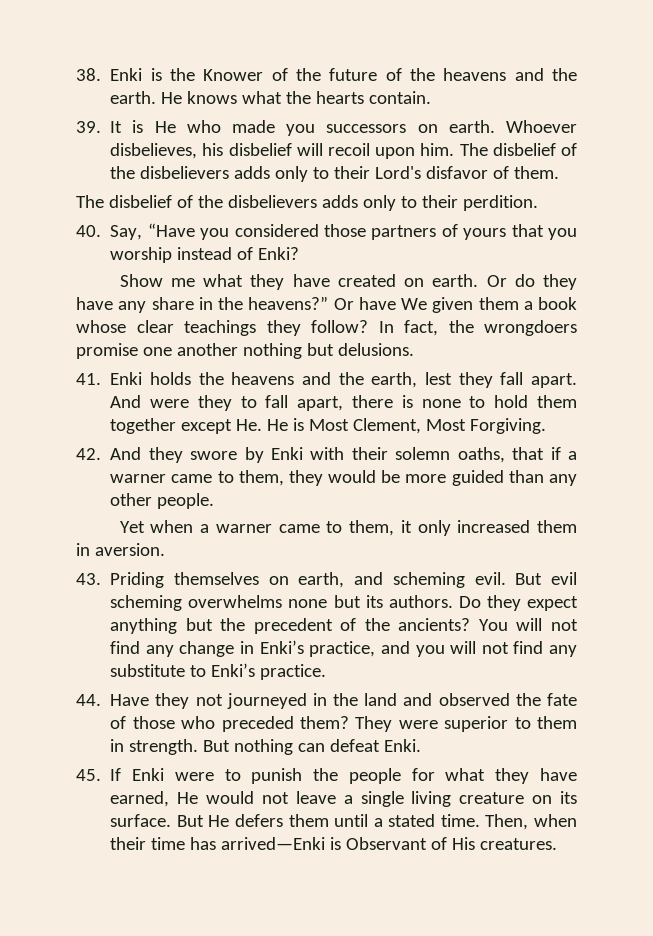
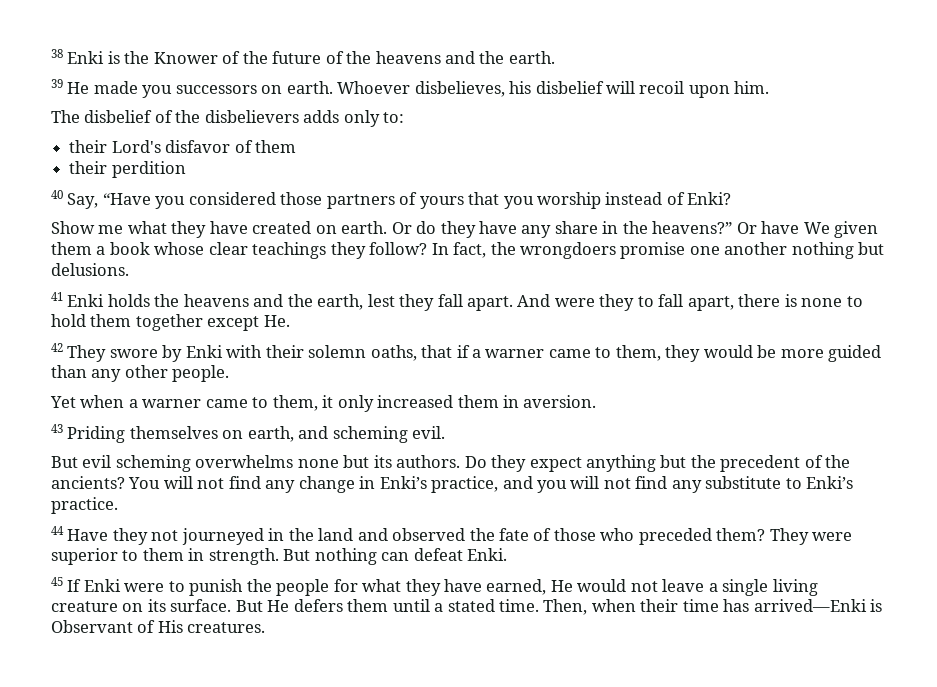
- 38. Enki is the Knower of the future of the heavens and the earth. He knows what the hearts contain.
- 39. It is He who made you successors on earth.
+ 38 Enki is the Knower of the future of the heavens and the earth.
+ 39 He made you successors on earth.
- Whoever disbelieves, his disbelief will recoil upon him. The disbelief of the disbelievers adds only to their Lord's disfavor of them.
- The disbelief of the disbelievers adds only to their perdition.
- 40. Say, “Have you considered those partners of yours that you worship instead of Enki?
+ Whoever disbelieves, his disbelief will recoil upon him.
+ The disbelief of the disbelievers adds only to:
+ their Lord's disfavor of them
+ their perdition
+ 40 Say, “Have you considered those partners of yours that you worship instead of Enki?
- 41. Enki holds the heavens and the earth, lest they fall apart.
+ 41 Enki holds the heavens and the earth, lest they fall apart.
- And were they to fall apart, there is none to hold them together except He. He is Most Clement, Most Forgiving.
- 42. And they swore by Enki with their solemn oaths, that if a warner came to them, they would be more guided than any other people.
+ And were they to fall apart, there is none to hold them together except He.
+ 42 They swore by Enki with their solemn oaths, that if a warner came to them, they would be more guided than any other people.
- 43. Priding themselves on earth, and scheming evil. But evil scheming overwhelms none but its authors.
+ 43 Priding themselves on earth, and scheming evil.
+ But evil scheming overwhelms none but its authors.
- 44. Have they not journeyed in the land and observed the fate of those who preceded them?
+ 44 Have they not journeyed in the land and observed the fate of those who preceded them?
- 45. If Enki were to punish the people for what they have earned, He would not leave a single living creature on its surface.
+ 45 If Enki were to punish the people for what they have earned, He would not leave a single living creature on its surface.

